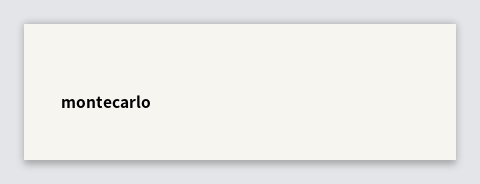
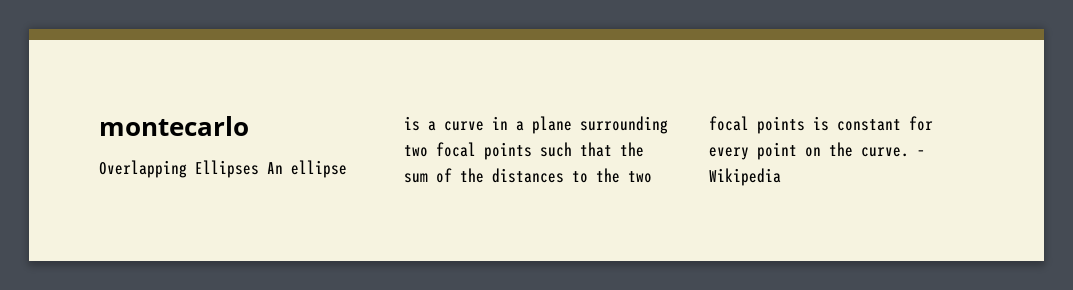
+ Overlapping Ellipses An ellipse is a curve in a plane surrounding two focal points such that the sum of the distances to the two focal points is constant for every point on the curve. – Wikipedia

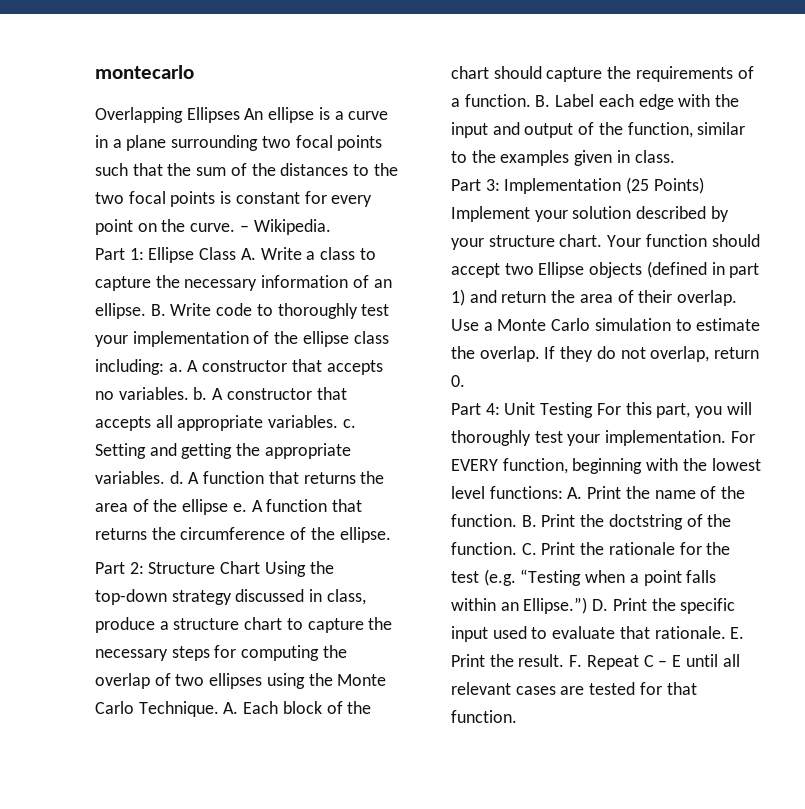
- – Wikipedia
+ – Wikipedia.
+ Part 1: Ellipse Class A. Write a class to capture the necessary information of an ellipse. B. Write code to thoroughly test your implementation of the ellipse class including: a. A constructor that accepts no variables. b. A constructor that accepts all appropriate variables. c. Setting and getting the appropriate variables. d. A function that returns the area of the ellipse e. A function that returns the circumference of the ellipse.
+ Part 2: Structure Chart Using the top-down strategy discussed in class, produce a structure chart to capture the necessary steps for computing the overlap of two ellipses using the Monte Carlo Technique. A. Each block of the chart should capture the requirements of a function. B. Label each edge with the input and output of the function, similar to the examples given in class.
+ Part 3: Implementation (25 Points) Implement your solution described by your structure chart. Your function should accept two Ellipse objects (defined in part 1) and return the area of their overlap. Use a Monte Carlo simulation to estimate the overlap. If they do not overlap, return 0.
+ Part 4: Unit Testing For this part, you will thoroughly test your implementation. For EVERY function, beginning with the lowest level functions: A. Print the name of the function. B. Print the doctstring of the function. C. Print the rationale for the test (e.g. “Testing when a point falls within an Ellipse.”) D. Print the specific input used to evaluate that rationale. E. Print the result. F. Repeat C – E until all relevant cases are tested for that function.

